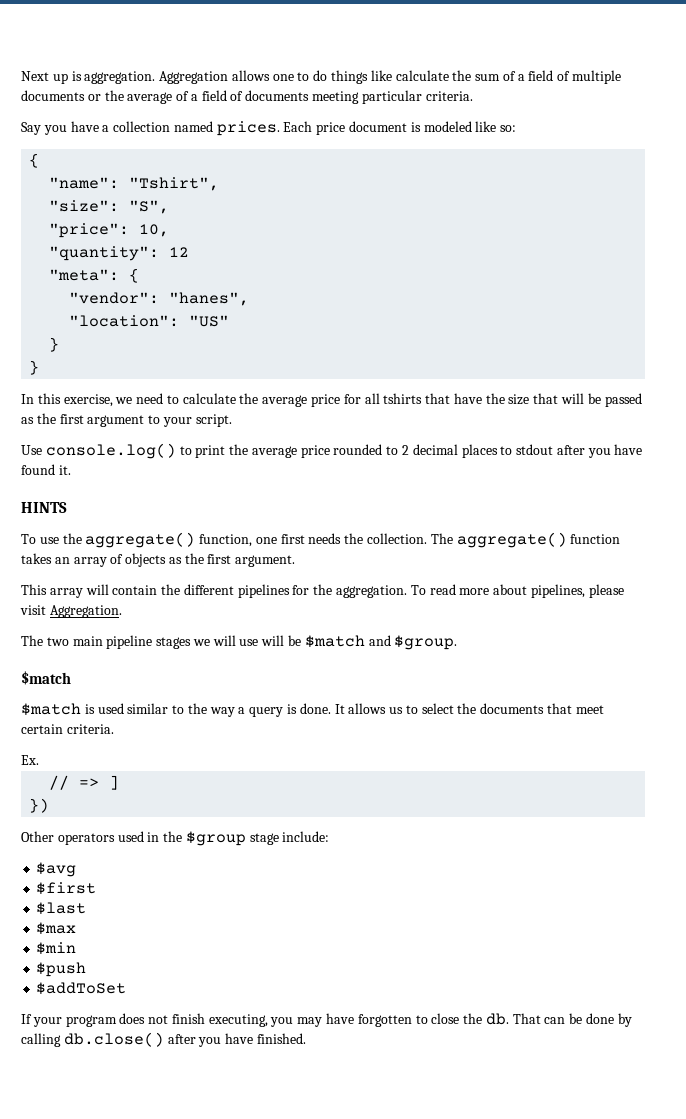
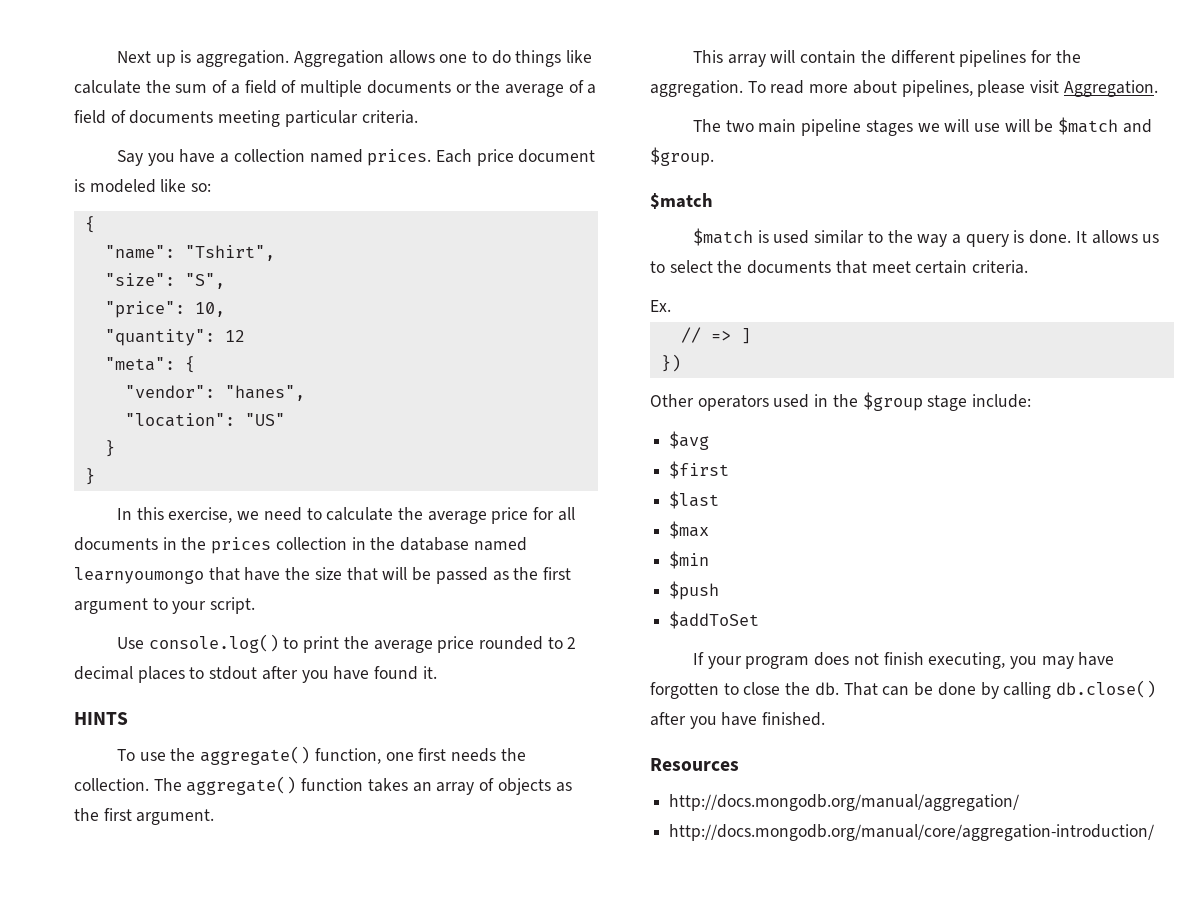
- In this exercise, we need to calculate the average price for all tshirts that have the size that will be passed as the first argument to your script.
+ In this exercise, we need to calculate the average price for all documents in the prices collection in the database named learnyoumongo that have the size that will be passed as the first argument to your script.
+ Resources
+ http://docs.mongodb.org/manual/aggregation/
+ http://docs.mongodb.org/manual/core/aggregation-introduction/

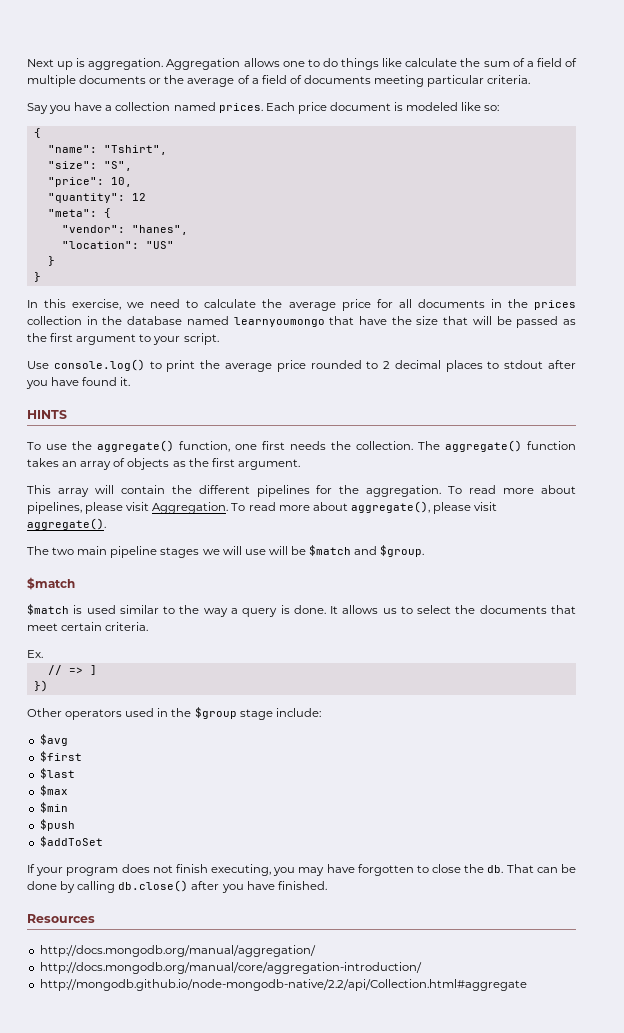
+ To read more about aggregate(), please visit aggregate().
+ http://mongodb.github.io/node-mongodb-native/2.2/api/Collection.html#aggregate

